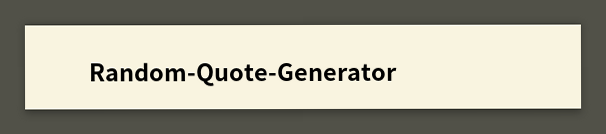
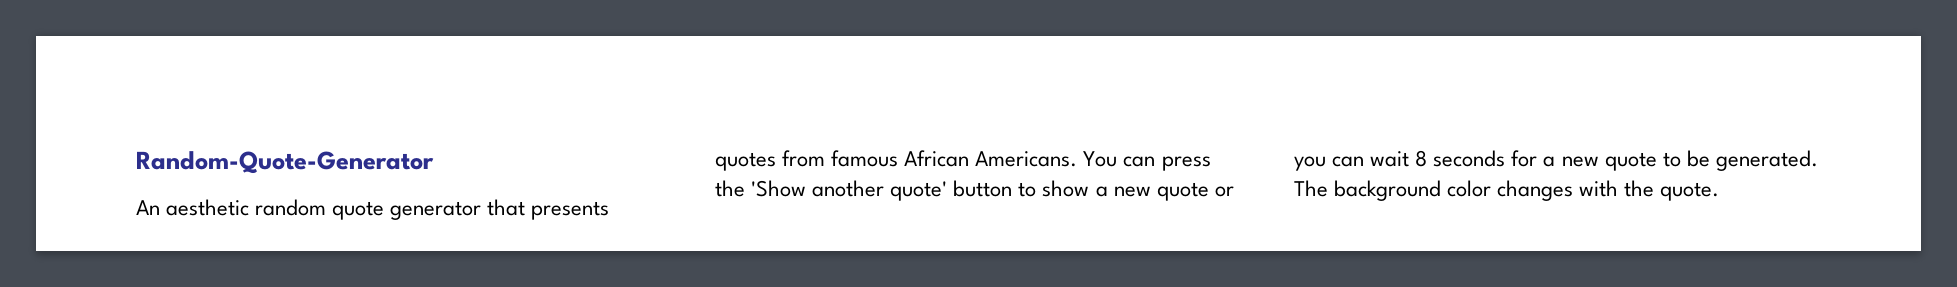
+ An aesthetic random quote generator that presents quotes from famous African Americans. You can press the 'Show another quote' button to show a new quote or you can wait 8 seconds for a new quote to be generated. The background color changes with the quote.

